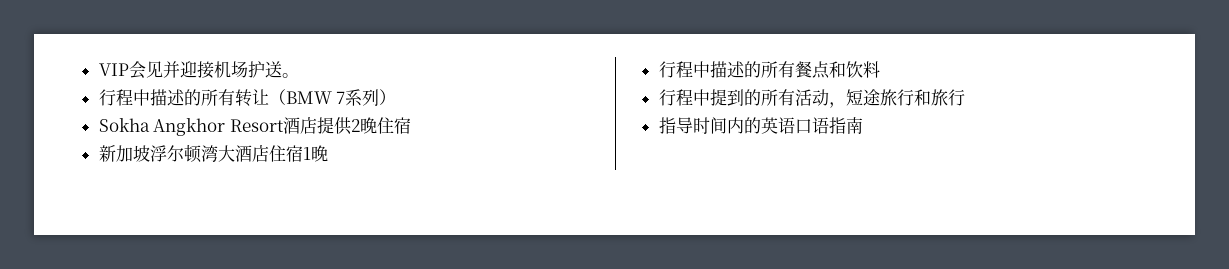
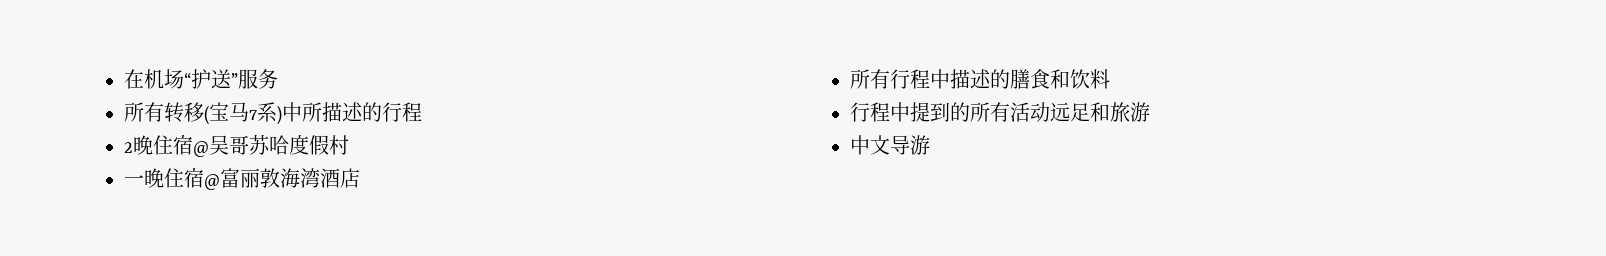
- VIP会见并迎接机场护送。
- 行程中描述的所有转让（BMW 7系列）
- Sokha Angkhor Resort酒店提供2晚住宿
- 新加坡浮尔顿湾大酒店住宿1晚
- 行程中描述的所有餐点和饮料
+ 在机场“护送”服务
+ 所有转移(宝马7系)中所描述的行程
+ 2晚住宿@吴哥苏哈度假村
+ 一晚住宿@富丽敦海湾酒店
+ 所有行程中描述的膳食和饮料
- 行程中提到的所有活动，短途旅行和旅行
- 指导时间内的英语口语指南
+ 行程中提到的所有活动远足和旅游
+ 中文导游

